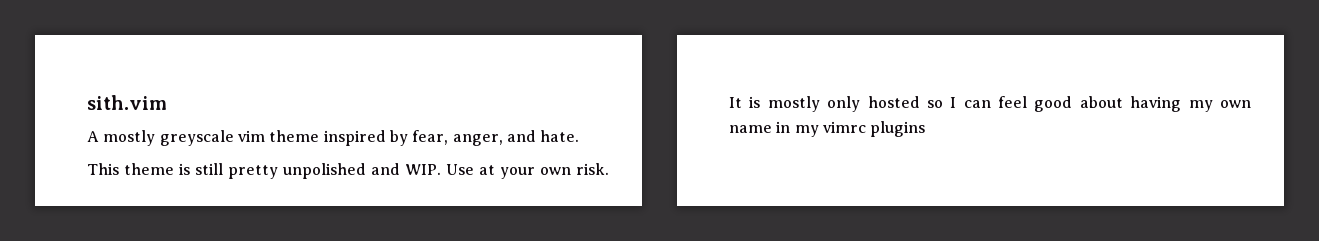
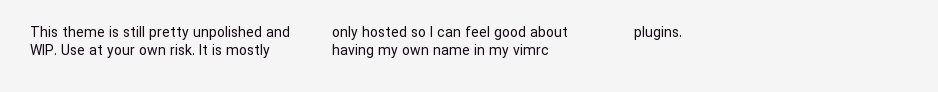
- sith.vim
- A mostly greyscale vim theme inspired by fear, anger, and hate.
- It is mostly only hosted so I can feel good about having my own name in my vimrc plugins
+ It is mostly only hosted so I can feel good about having my own name in my vimrc plugins.

